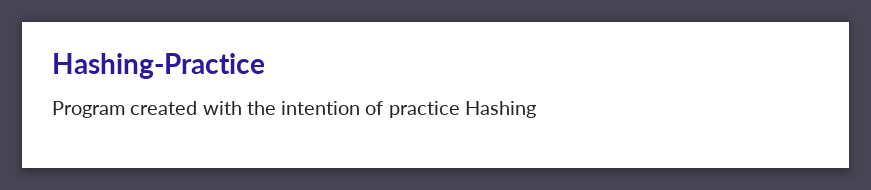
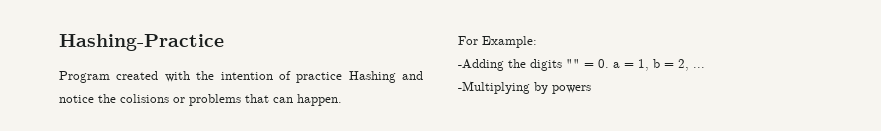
- Program created with the intention of practice Hashing
+ Program created with the intention of practice Hashing and notice the colisions or problems that can happen.
+ For Example:
+ -Adding the digits "" = 0. a = 1, b = 2, ...
+ -Multiplying by powers

